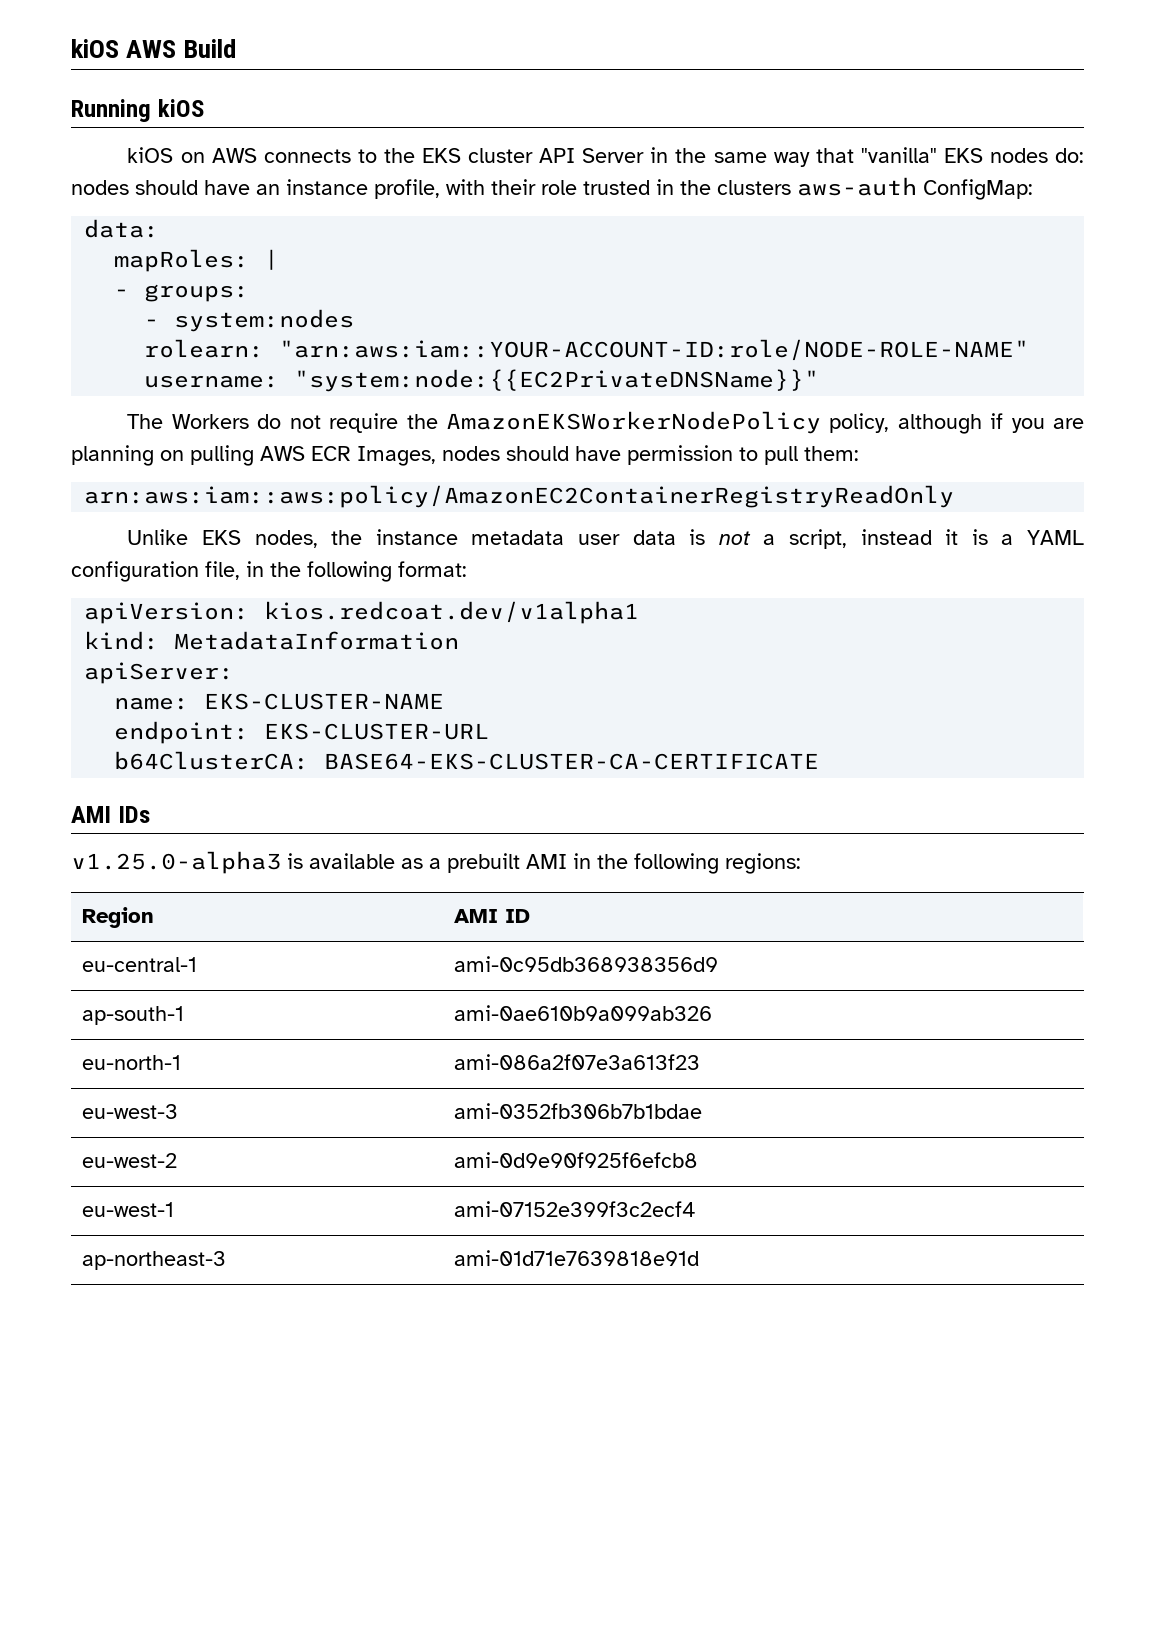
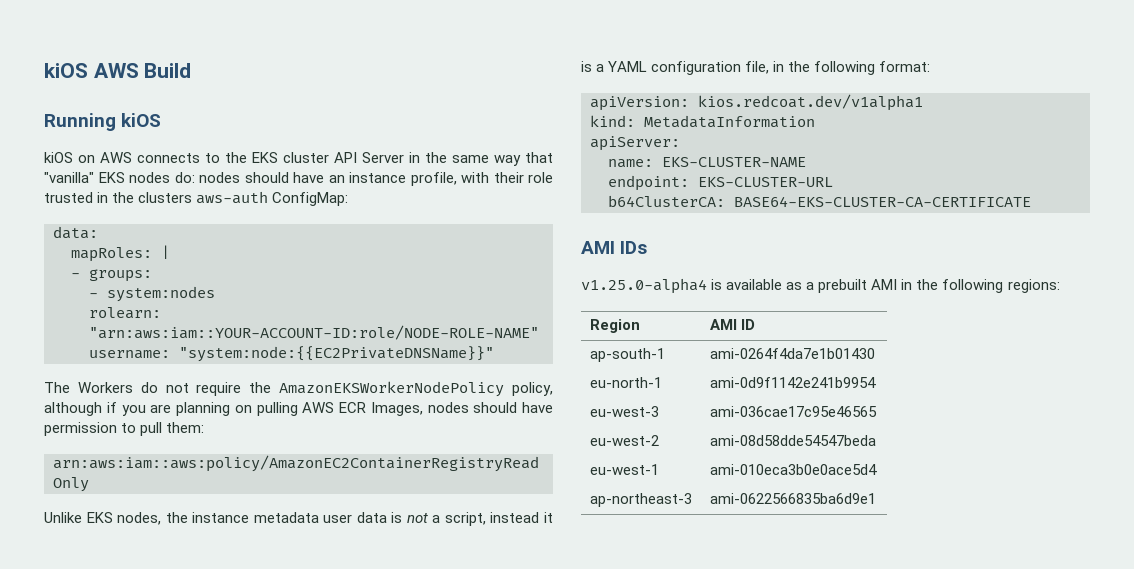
- v1.25.0-alpha3 is available as a prebuilt AMI in the following regions:
+ v1.25.0-alpha4 is available as a prebuilt AMI in the following regions:
- eu-central-1 | ami-0c95db368938356d9
- ap-south-1 | ami-0ae610b9a099ab326
+ ap-south-1 | ami-0264f4da7e1b01430
- eu-north-1 | ami-086a2f07e3a613f23
+ eu-north-1 | ami-0d9f1142e241b9954
- eu-west-3 | ami-0352fb306b7b1bdae
+ eu-west-3 | ami-036cae17c95e46565
- eu-west-2 | ami-0d9e90f925f6efcb8
+ eu-west-2 | ami-08d58dde54547beda
- eu-west-1 | ami-07152e399f3c2ecf4
+ eu-west-1 | ami-010eca3b0e0ace5d4
- ap-northeast-3 | ami-01d71e7639818e91d
+ ap-northeast-3 | ami-0622566835ba6d9e1

